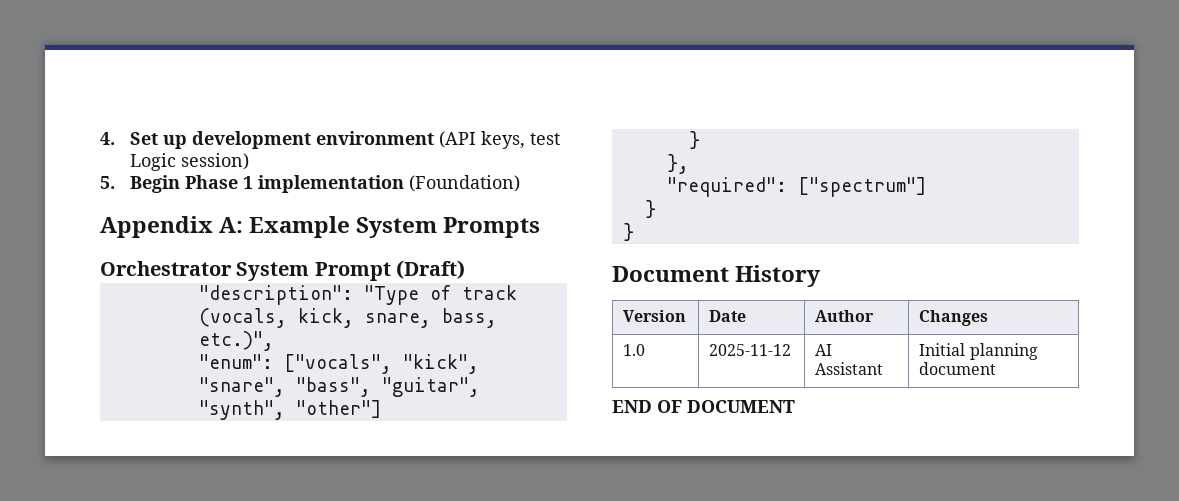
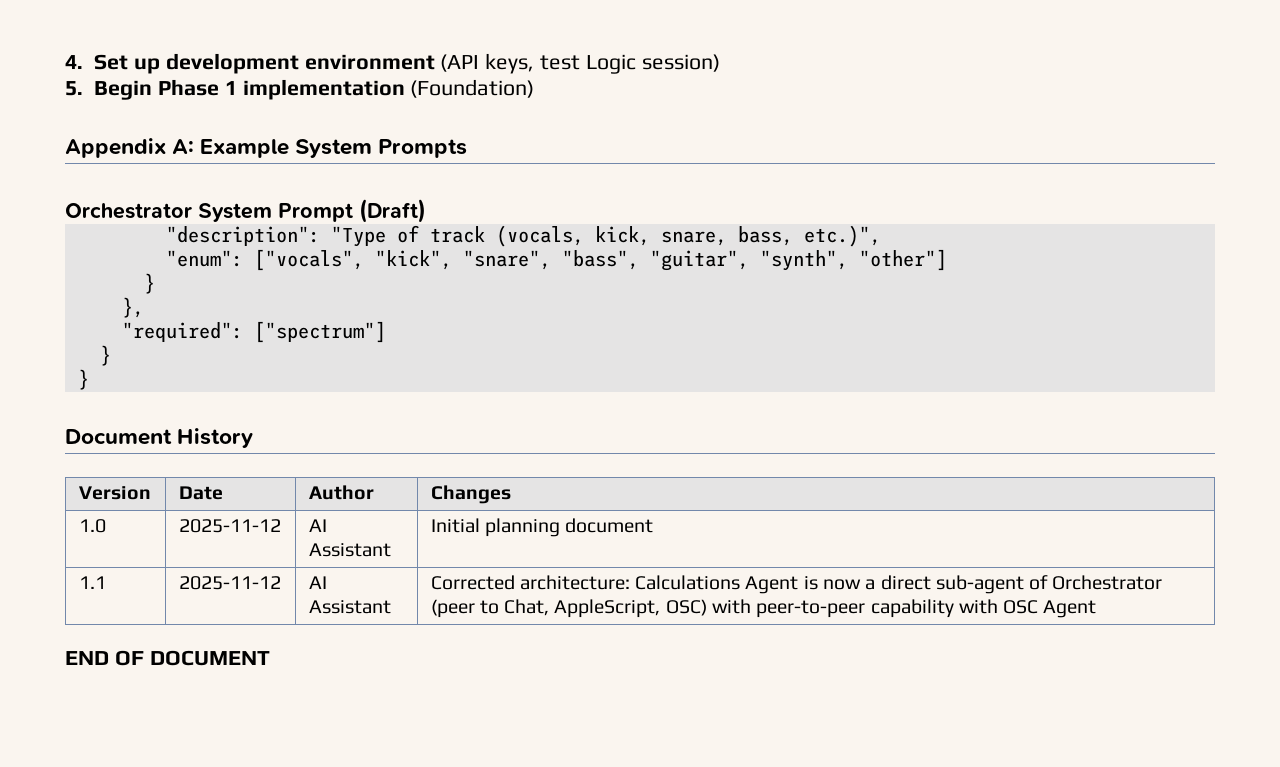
+ 1.1 | 2025-11-12 | AI Assistant | Corrected architecture: Calculations Agent is now a direct sub-agent of Orchestrator (peer to Chat, AppleScript, OSC) with peer-to-peer capability with OSC Agent

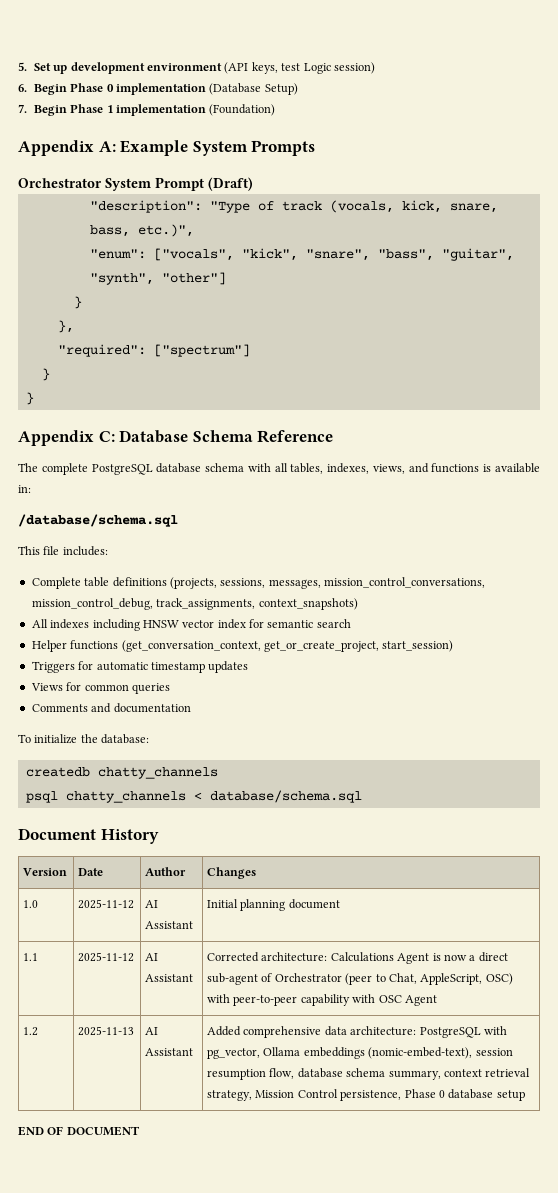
- 4. Set up development environment (API keys, test Logic session)
+ 5. Set up development environment (API keys, test Logic session)
- 5. Begin Phase 1 implementation (Foundation)
+ 6. Begin Phase 0 implementation (Database Setup)
+ 7. Begin Phase 1 implementation (Foundation)
+ Appendix C: Database Schema Reference
+ The complete PostgreSQL database schema with all tables, indexes, views, and functions is available in:
+ /database/schema.sql
+ This file includes:
+ Complete table definitions (projects, sessions, messages, mission_control_conversations, mission_control_debug, track_assignments, context_snapshots)
+ All indexes including HNSW vector index for semantic search
+ Helper functions (get_conversation_context, get_or_create_project, start_session)
+ Triggers for automatic timestamp updates
+ Views for common queries
+ Comments and documentation
+ To initialize the database:
+ createdb chatty_channels
+ psql chatty_channels < database/schema.sql
+ 1.2 | 2025-11-13 | AI Assistant | Added comprehensive data architecture: PostgreSQL with pg_vector, Ollama embeddings (nomic-embed-text), session resumption flow, database schema summary, context retrieval strategy, Mission Control persistence, Phase 0 database setup

